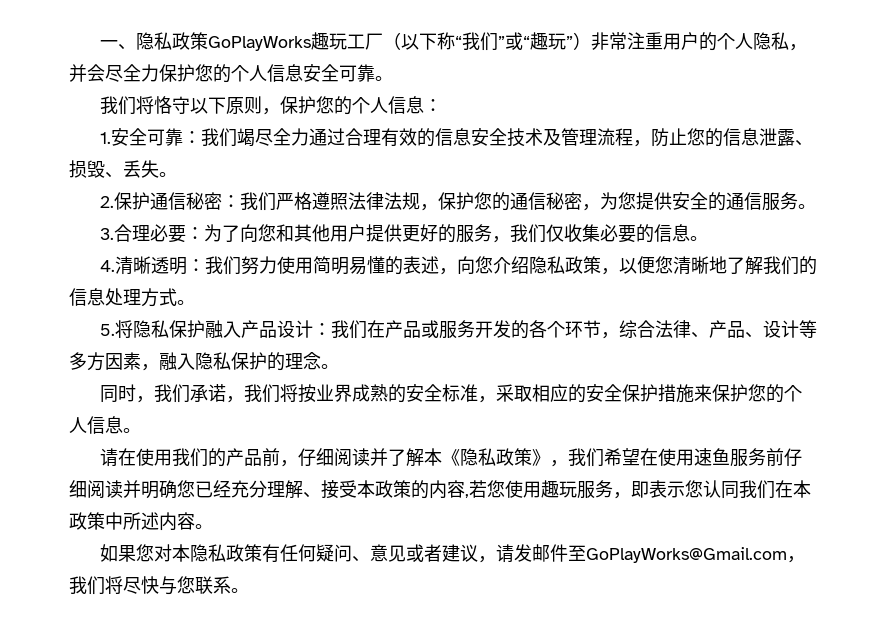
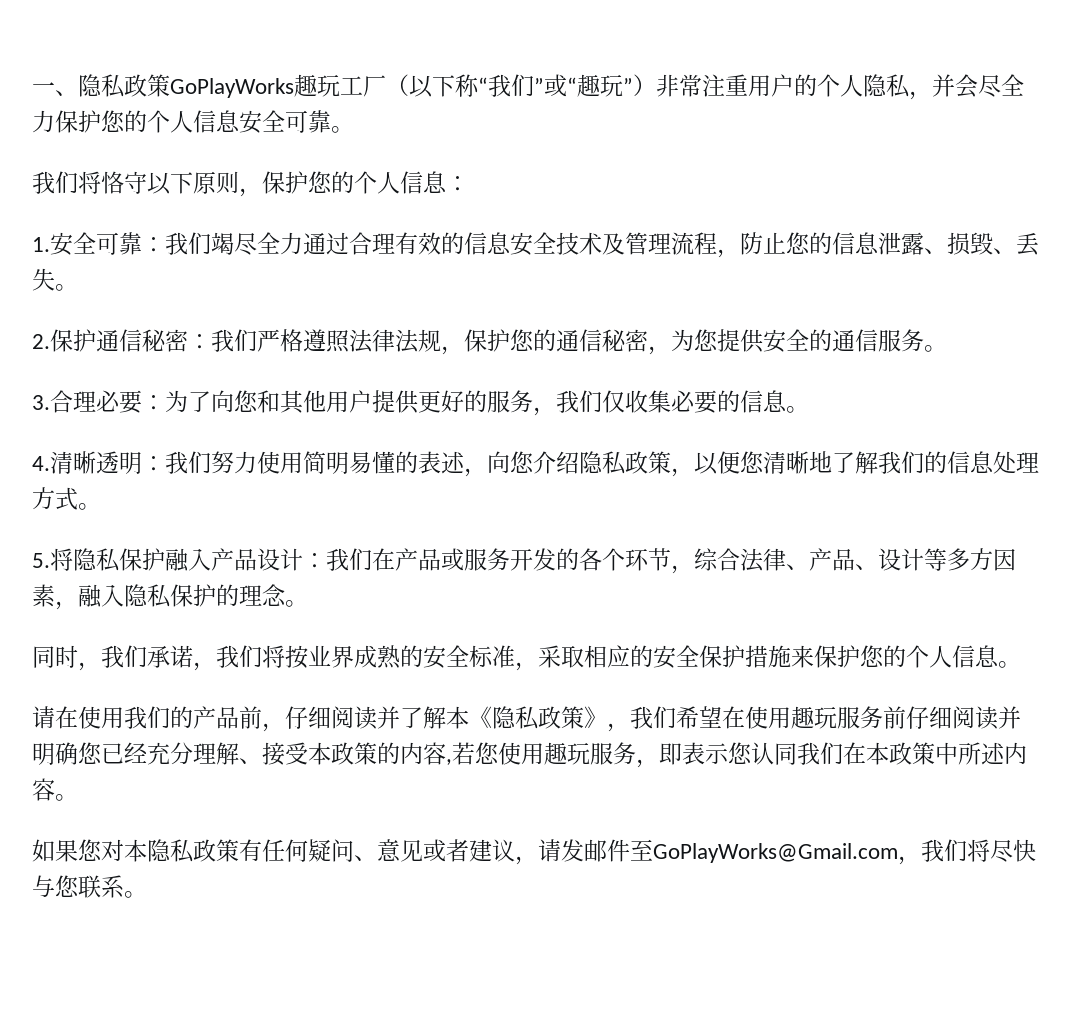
- 请在使用我们的产品前，仔细阅读并了解本《隐私政策》，我们希望在使用速鱼服务前仔细阅读并明确您已经充分理解、接受本政策的内容,若您使用趣玩服务，即表示您认同我们在本政策中所述内容。
+ 请在使用我们的产品前，仔细阅读并了解本《隐私政策》，我们希望在使用趣玩服务前仔细阅读并明确您已经充分理解、接受本政策的内容,若您使用趣玩服务，即表示您认同我们在本政策中所述内容。

